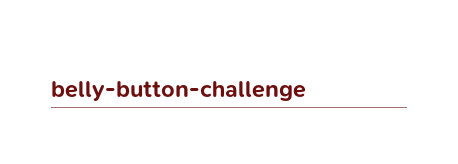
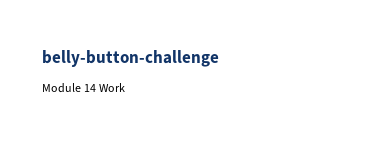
+ Module 14 Work

